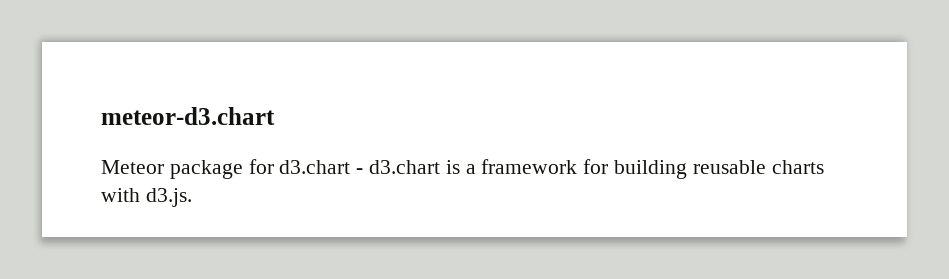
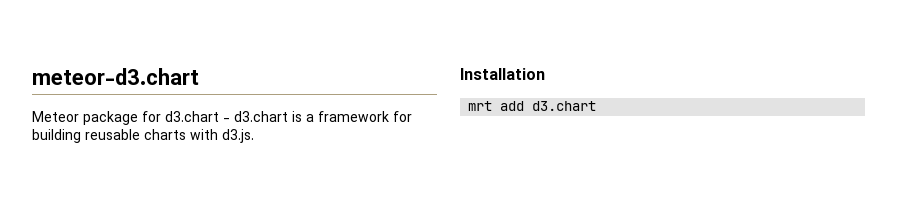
+ Installation
+ mrt add d3.chart

